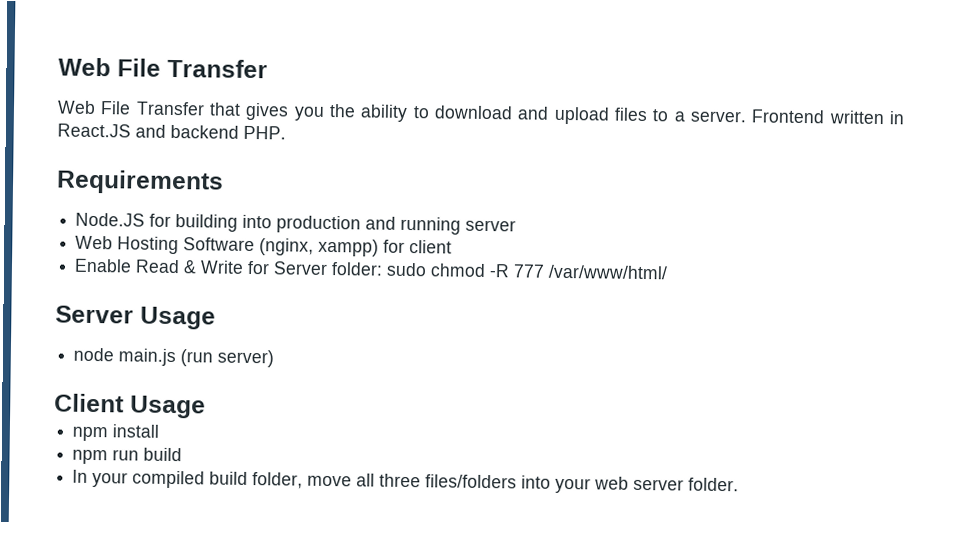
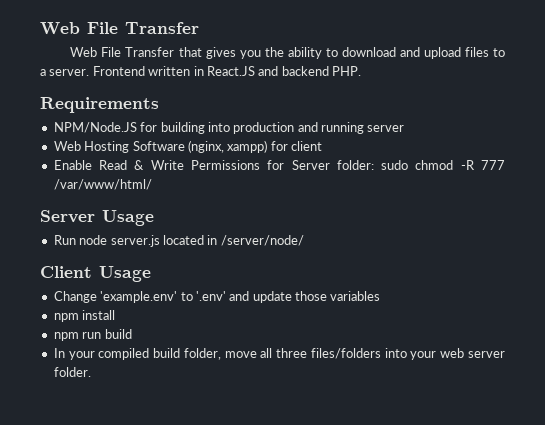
- Node.JS for building into production and running server
+ NPM/Node.JS for building into production and running server
- Enable Read & Write for Server folder: sudo chmod -R 777 /var/www/html/
+ Enable Read & Write Permissions for Server folder: sudo chmod -R 777 /var/www/html/
- node main.js (run server)
+ Run node server.js located in /server/node/
  Client Usage
+ Change 'example.env' to '.env' and update those variables

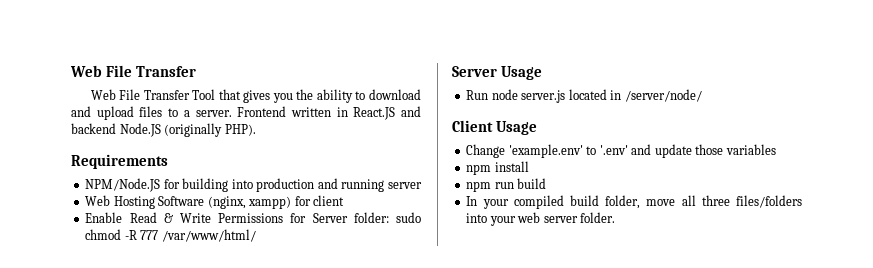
- Web File Transfer that gives you the ability to download and upload files to a server.
+ Web File Transfer Tool that gives you the ability to download and upload files to a server.
- Frontend written in React.JS and backend PHP.
+ Frontend written in React.JS and backend Node.JS (originally PHP).

